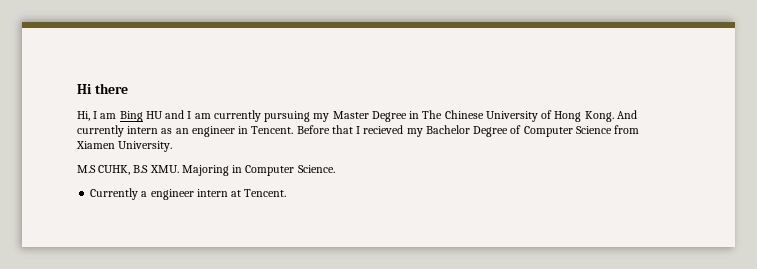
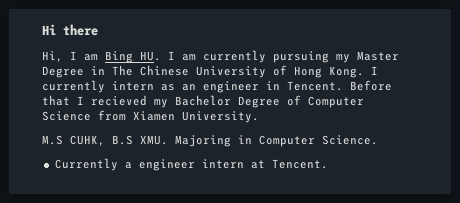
- Hi, I am Bing HU and I am currently pursuing my Master Degree in The Chinese University of Hong Kong.
+ Hi, I am Bing HU. I am currently pursuing my Master Degree in The Chinese University of Hong Kong.
- And currently intern as an engineer in Tencent.
+ I currently intern as an engineer in Tencent.

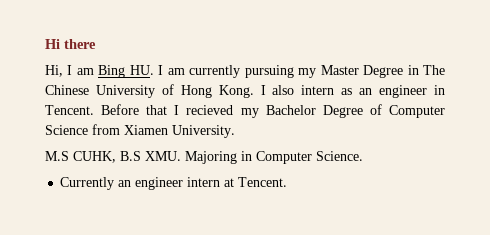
- I currently intern as an engineer in Tencent.
+ I also intern as an engineer in Tencent.
- Currently a engineer intern at Tencent.
+ Currently an engineer intern at Tencent.

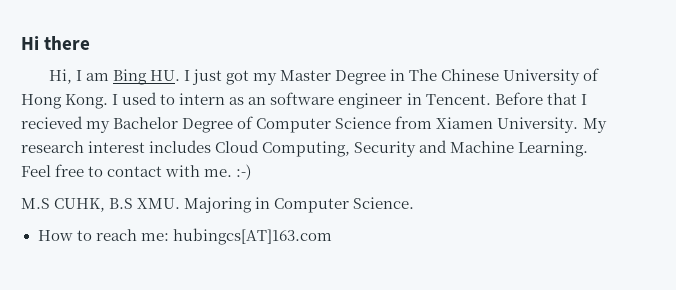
- Hi, I am Bing HU. I am currently pursuing my Master Degree in The Chinese University of Hong Kong.
+ Hi, I am Bing HU. I just got my Master Degree in The Chinese University of Hong Kong.
- I also intern as an engineer in Tencent.
+ I used to intern as an software engineer in Tencent.
+ My research interest includes Cloud Computing, Security and Machine Learning. Feel free to contact with me. :-)
- Currently an engineer intern at Tencent.
+ How to reach me: hubingcs[AT]163.com

